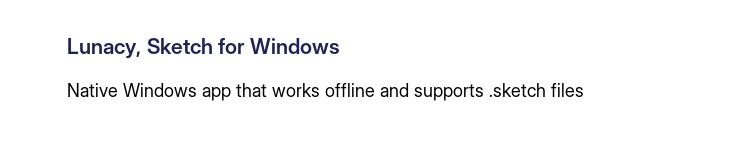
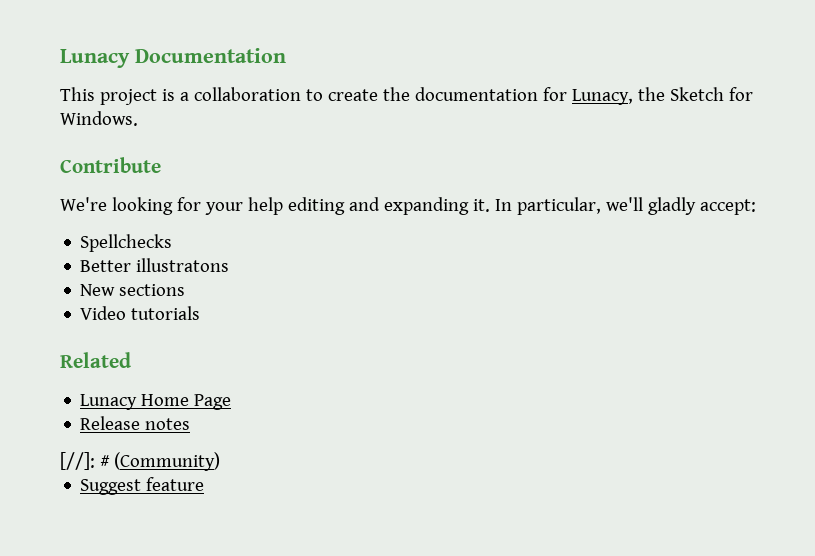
- Lunacy, Sketch for Windows
- Native Windows app that works offline and supports .sketch files
+ Lunacy Documentation
+ This project is a collaboration to create the documentation for Lunacy, the Sketch for Windows.
+ Contribute
+ We're looking for your help editing and expanding it. In particular, we'll gladly accept:
+ Spellchecks
+ Better illustratons
+ New sections
+ Video tutorials
+ Related
+ Lunacy Home Page
+ Release notes
+ [//]: # (Community)
+ Suggest feature

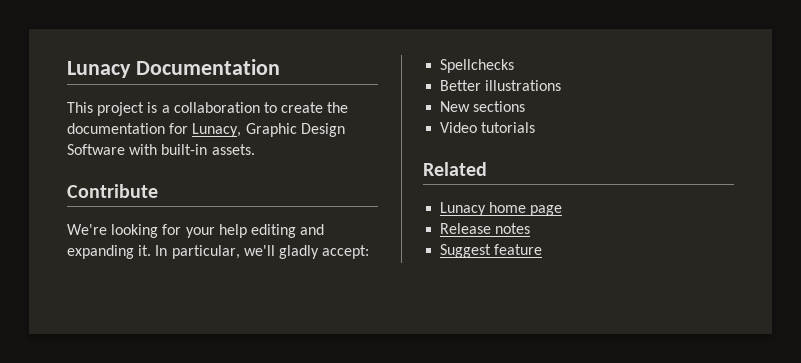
- This project is a collaboration to create the documentation for Lunacy, the Sketch for Windows.
+ This project is a collaboration to create the documentation for Lunacy, Graphic Design Software with built-in assets.
- Better illustratons
+ Better illustrations
- Lunacy Home Page
+ Lunacy home page
- [//]: # (Community)

